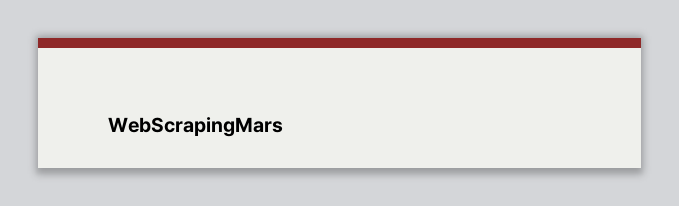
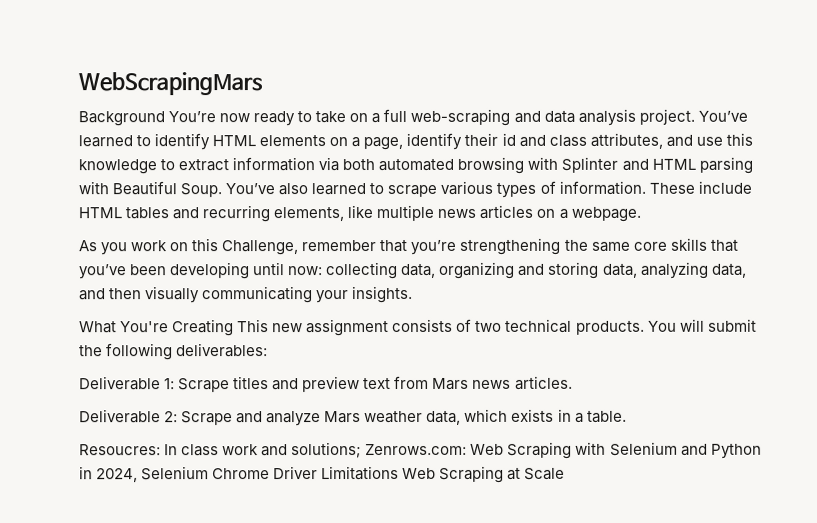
+ Background You’re now ready to take on a full web-scraping and data analysis project. You’ve learned to identify HTML elements on a page, identify their id and class attributes, and use this knowledge to extract information via both automated browsing with Splinter and HTML parsing with Beautiful Soup. You’ve also learned to scrape various types of information. These include HTML tables and recurring elements, like multiple news articles on a webpage.
+ As you work on this Challenge, remember that you’re strengthening the same core skills that you’ve been developing until now: collecting data, organizing and storing data, analyzing data, and then visually communicating your insights.
+ What You're Creating This new assignment consists of two technical products. You will submit the following deliverables:
+ Deliverable 1: Scrape titles and preview text from Mars news articles.
+ Deliverable 2: Scrape and analyze Mars weather data, which exists in a table.
+ Resoucres: In class work and solutions; Zenrows.com: Web Scraping with Selenium and Python in 2024, Selenium Chrome Driver Limitations Web Scraping at Scale

